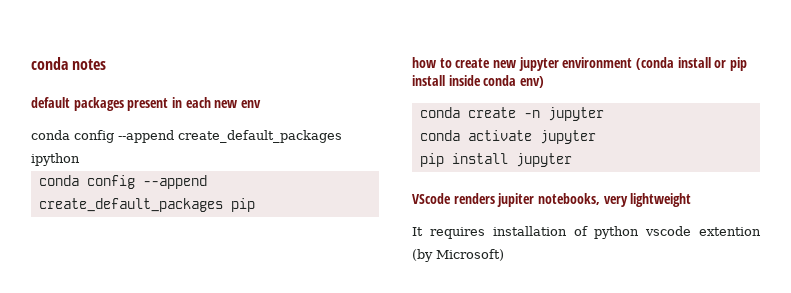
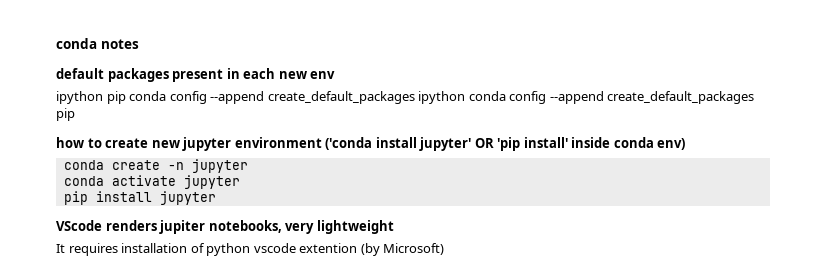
- conda config --append create_default_packages ipython
- conda config --append create_default_packages pip
+ ipython pip conda config --append create_default_packages ipython conda config --append create_default_packages pip
- how to create new jupyter environment (conda install or pip install inside conda env)
+ how to create new jupyter environment ('conda install jupyter' OR 'pip install' inside conda env)

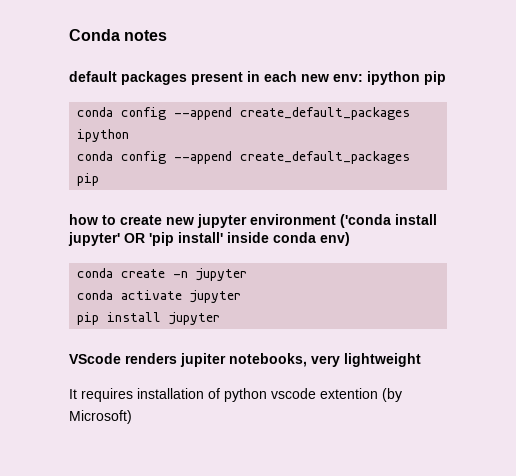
- conda notes
+ Conda notes
- default packages present in each new env
- ipython pip conda config --append create_default_packages ipython conda config --append create_default_packages pip
+ default packages present in each new env: ipython pip
+ conda config --append create_default_packages ipython
+ conda config --append create_default_packages pip

